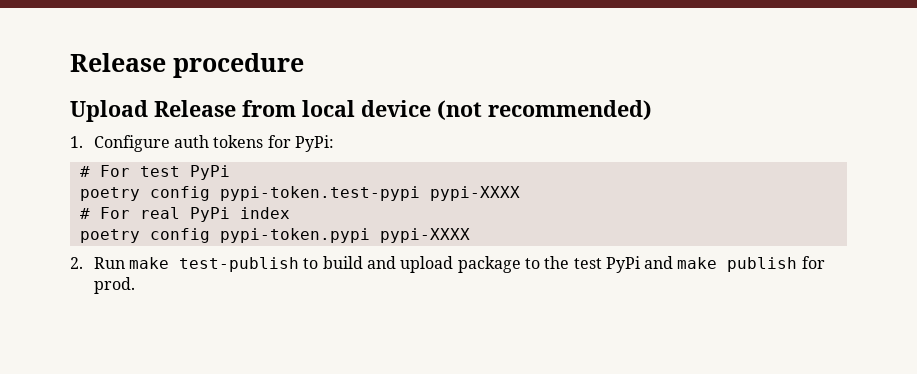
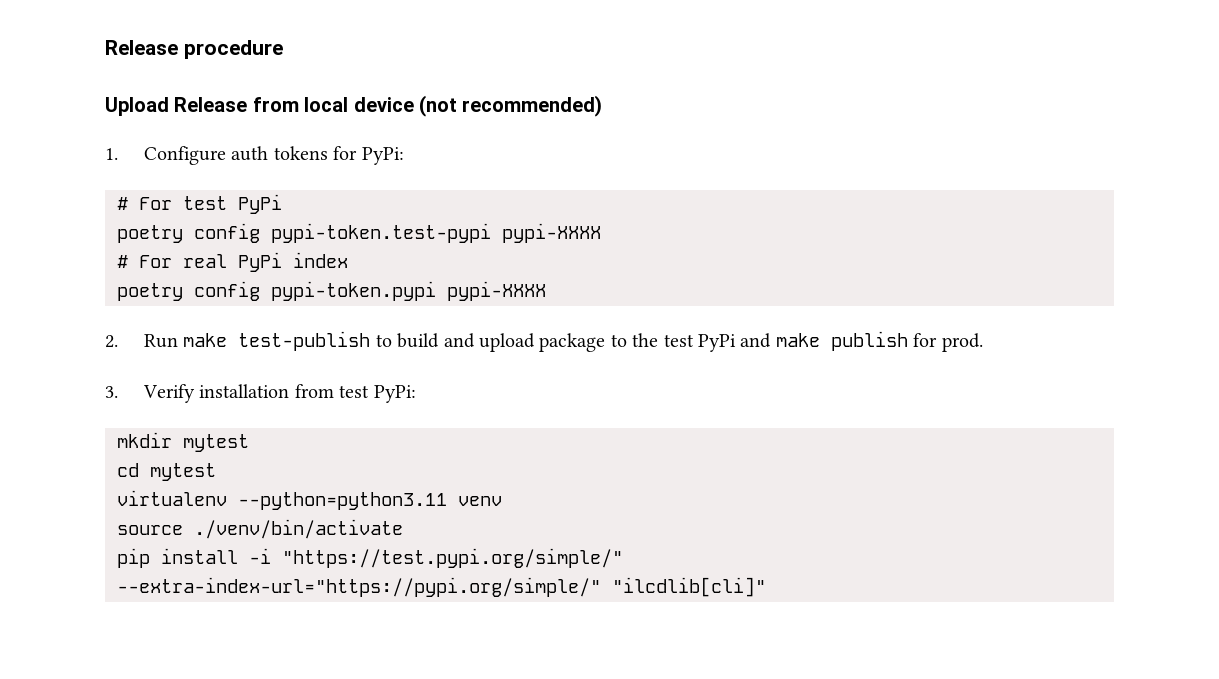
+ 3. Verify installation from test PyPi:
+ mkdir mytest
+ cd mytest
+ virtualenv --python=python3.11 venv
+ source ./venv/bin/activate
+ pip install -i "https://test.pypi.org/simple/" --extra-index-url="https://pypi.org/simple/" "ilcdlib[cli]"

